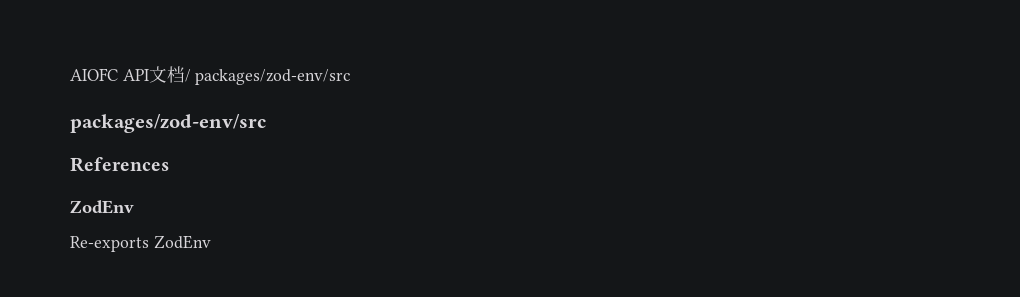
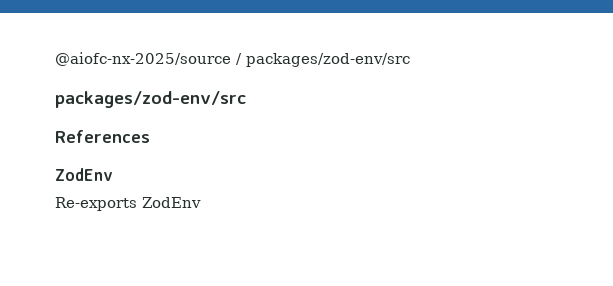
- AIOFC API文档/ packages/zod-env/src
+ @aiofc-nx-2025/source / packages/zod-env/src

